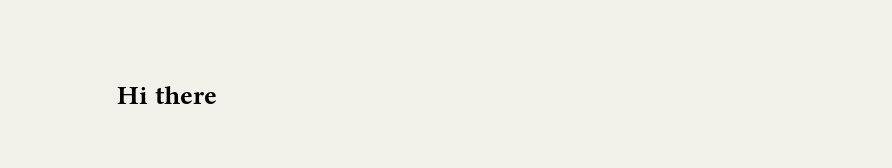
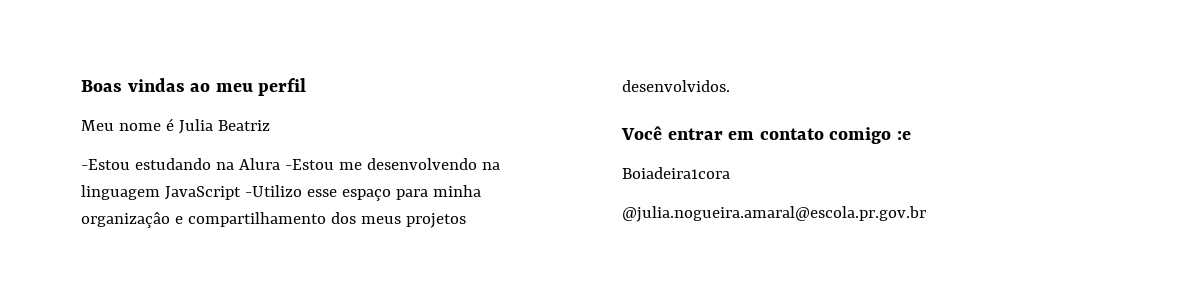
- Hi there
+ Boas vindas ao meu perfil
+ Meu nome é Julia Beatriz
+ -Estou estudando na Alura -Estou me desenvolvendo na linguagem JavaScript -Utilizo esse espaço para minha organizaçâo e compartilhamento dos meus projetos desenvolvidos.
+ Você entrar em contato comigo :e
+ Boiadeira1cora
+ @julia.nogueira.amaral@escola.pr.gov.br

